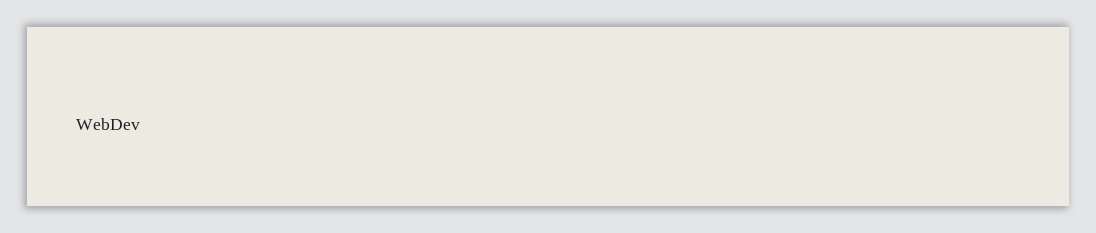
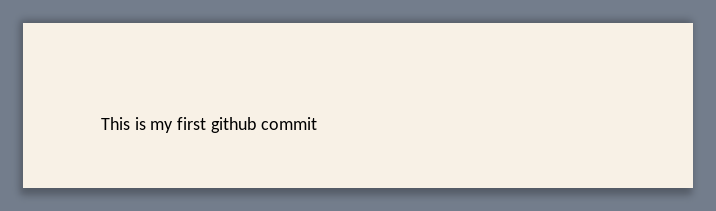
- WebDev
+ This is my first github commit

